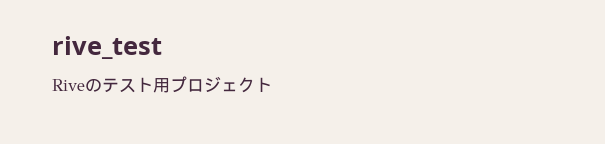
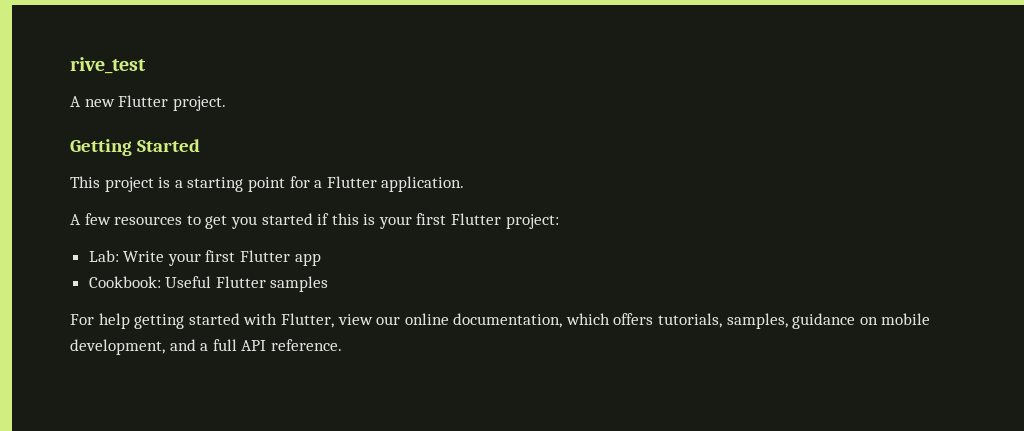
- Riveのテスト用プロジェクト
+ A new Flutter project.
+ Getting Started
+ This project is a starting point for a Flutter application.
+ A few resources to get you started if this is your first Flutter project:
+ Lab: Write your first Flutter app
+ Cookbook: Useful Flutter samples
+ For help getting started with Flutter, view our online documentation, which offers tutorials, samples, guidance on mobile development, and a full API reference.

